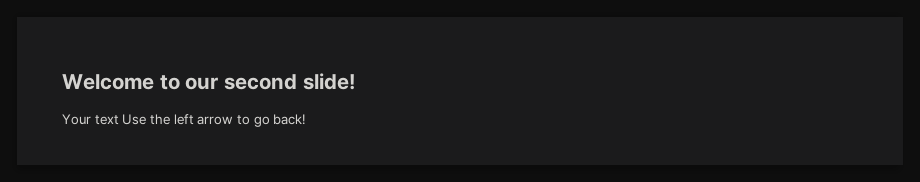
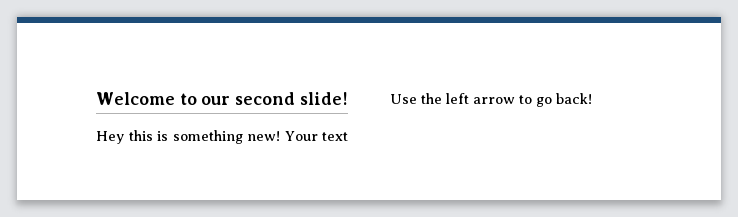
+ Hey this is something new!

